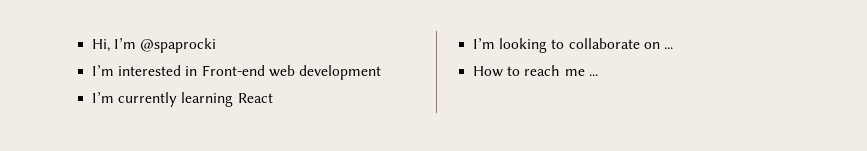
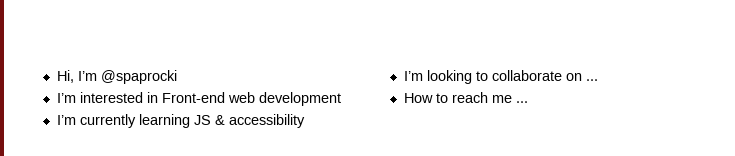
- I’m currently learning React
+ I’m currently learning JS & accessibility

